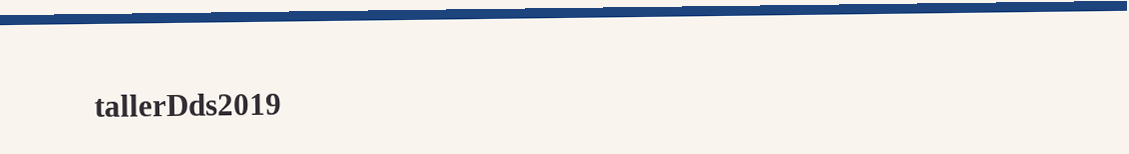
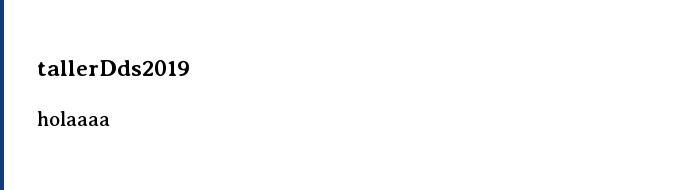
+ holaaaa

